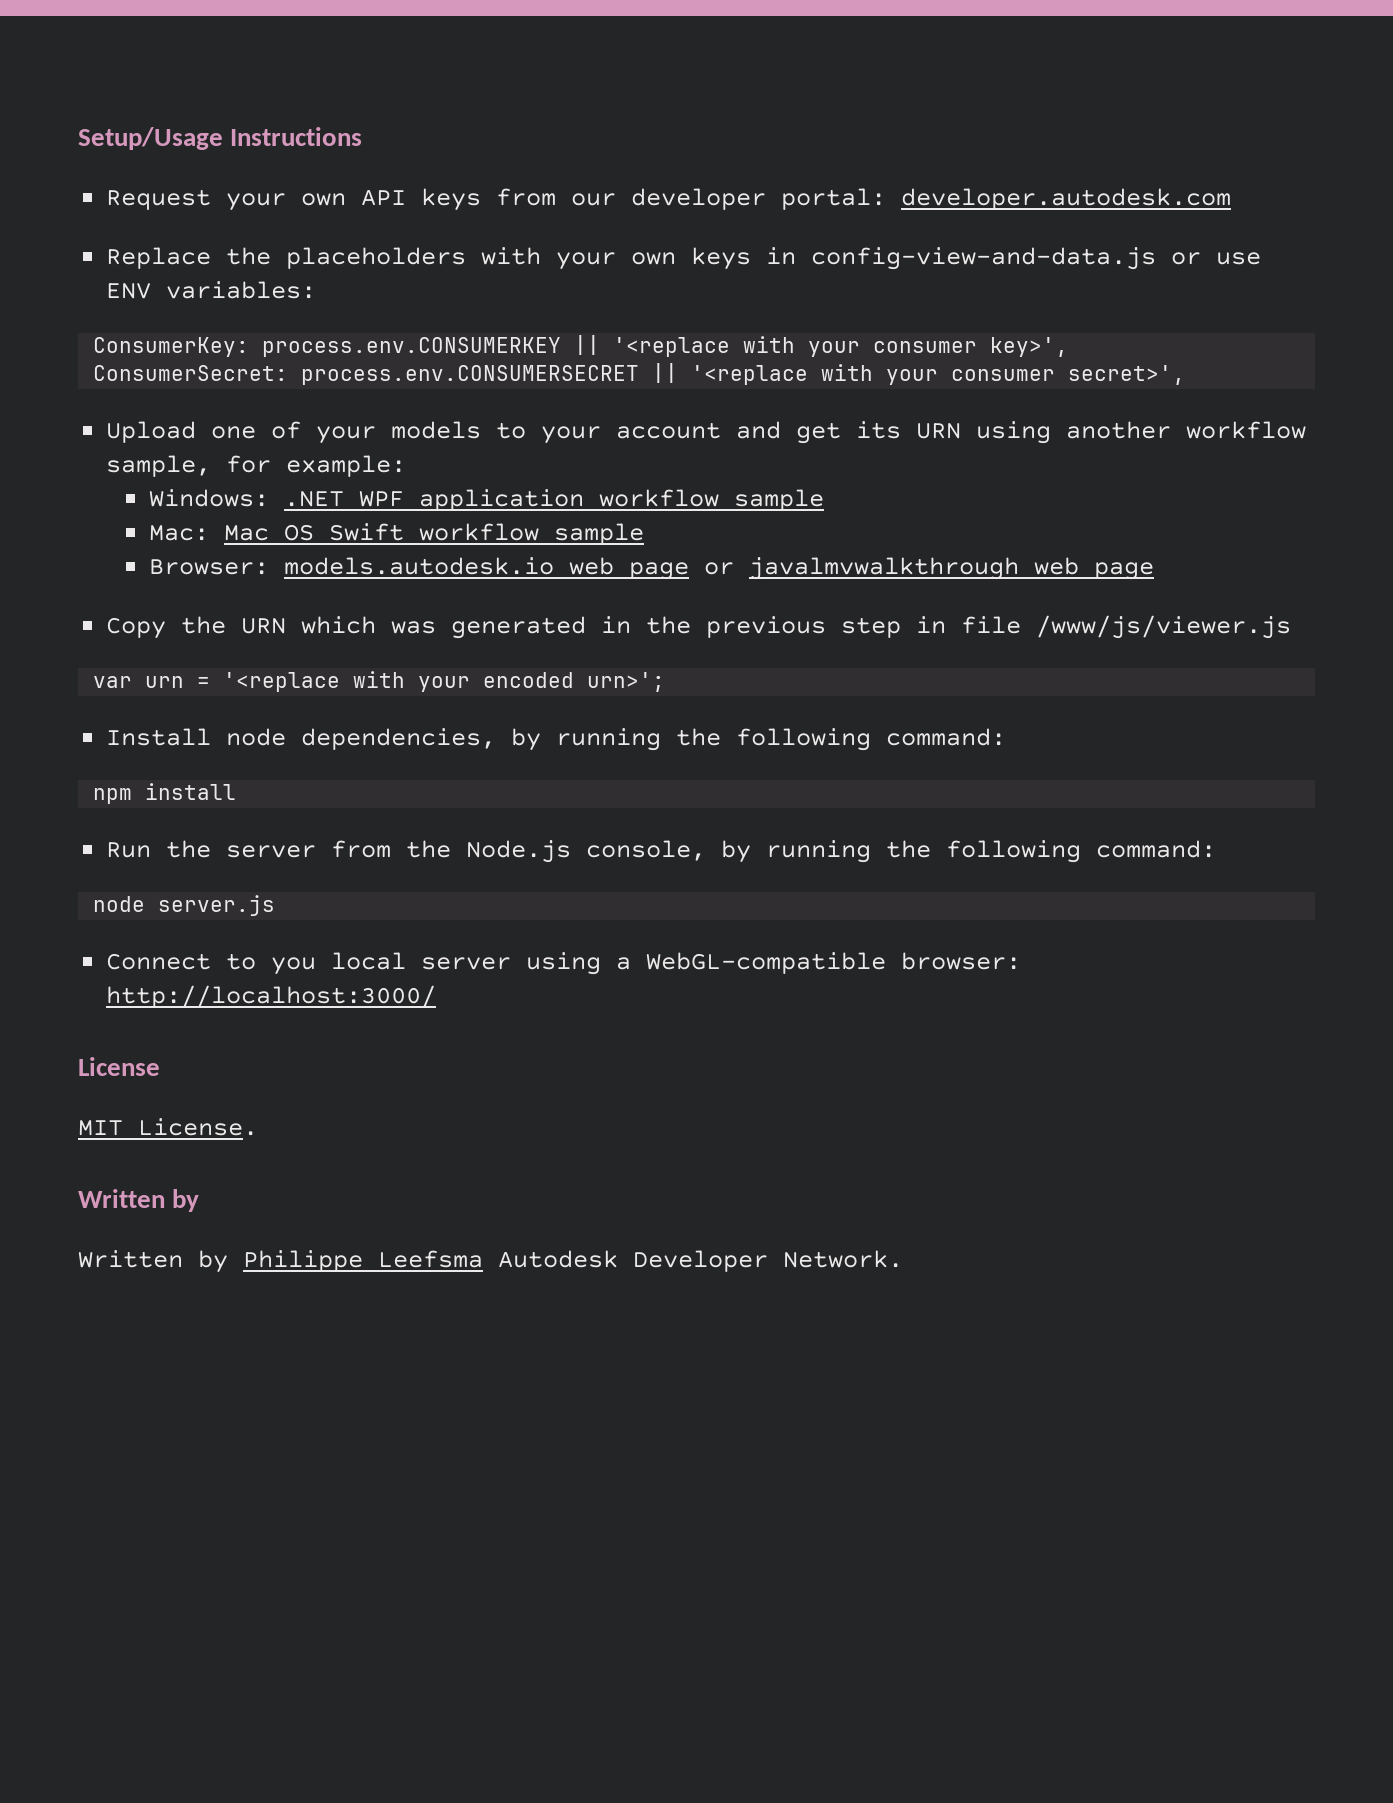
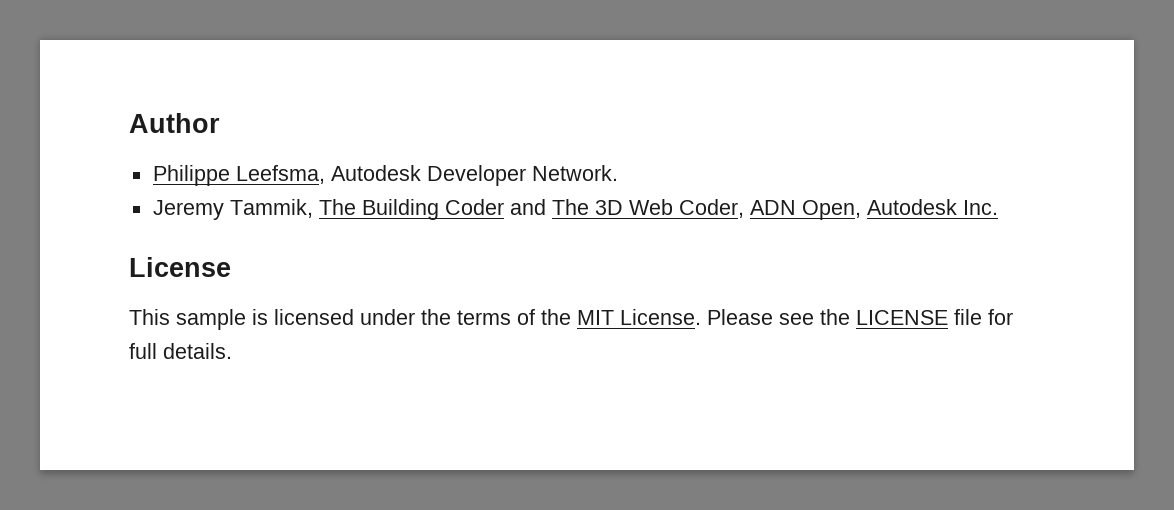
- Setup/Usage Instructions
- Request your own API keys from our developer portal: developer.autodesk.com
- Replace the placeholders with your own keys in config-view-and-data.js or use ENV variables:
- ConsumerKey: process.env.CONSUMERKEY || '<replace with your consumer key>',
- ConsumerSecret: process.env.CONSUMERSECRET || '<replace with your consumer secret>',
- Upload one of your models to your account and get its URN using another workflow sample, for example:
- Windows: .NET WPF application workflow sample
- Mac: Mac OS Swift workflow sample
- Browser: models.autodesk.io web page or javalmvwalkthrough web page
- Copy the URN which was generated in the previous step in file /www/js/viewer.js
- var urn = '<replace with your encoded urn>';
- Install node dependencies, by running the following command:
- npm install
- Run the server from the Node.js console, by running the following command:
- node server.js
- Connect to you local server using a WebGL-compatible browser: http://localhost:3000/
+ Author
+ Philippe Leefsma, Autodesk Developer Network.
+ Jeremy Tammik, The Building Coder and The 3D Web Coder, ADN Open, Autodesk Inc.
  License
- MIT License.
- Written by
- Written by Philippe Leefsma Autodesk Developer Network.
+ This sample is licensed under the terms of the MIT License. Please see the LICENSE file for full details.

